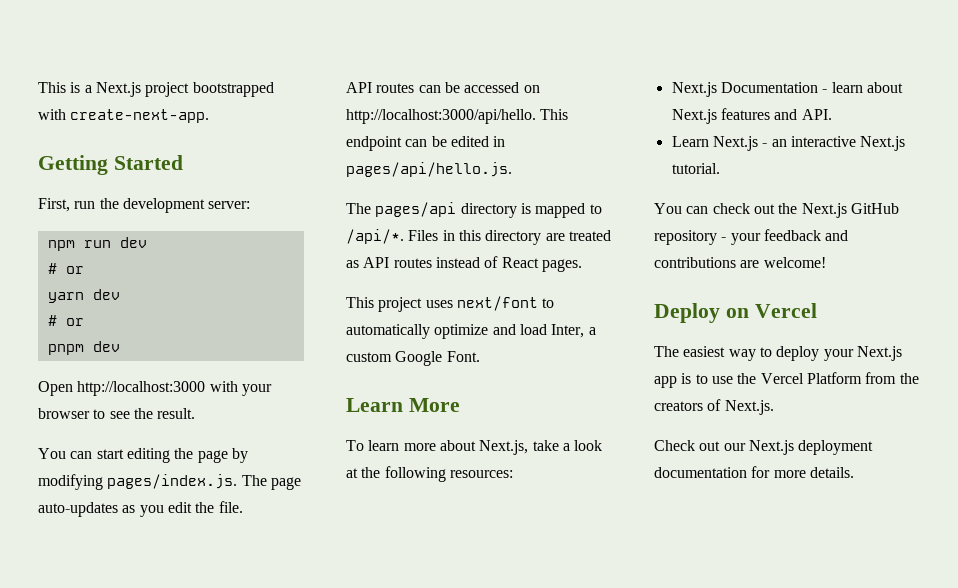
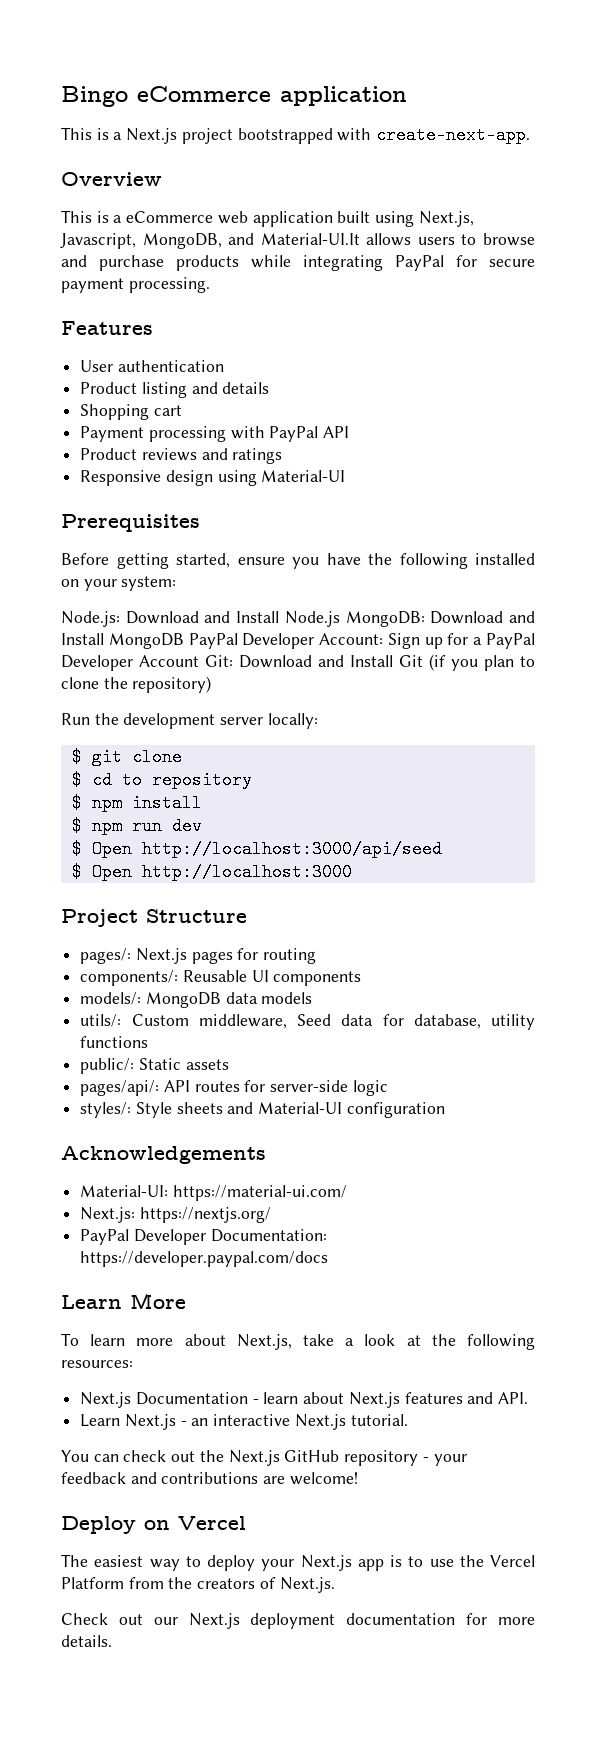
+ Bingo eCommerce application
- Getting Started
- First, run the development server:
- npm run dev
- # or
- yarn dev
- # or
- pnpm dev
- Open http://localhost:3000 with your browser to see the result.
- You can start editing the page by modifying pages/index.js. The page auto-updates as you edit the file.
- API routes can be accessed on http://localhost:3000/api/hello. This endpoint can be edited in pages/api/hello.js.
- The pages/api directory is mapped to /api/*. Files in this directory are treated as API routes instead of React pages.
- This project uses next/font to automatically optimize and load Inter, a custom Google Font.
+ Overview
+ This is a eCommerce web application built using Next.js, Javascript, MongoDB, and Material-UI.It allows users to browse and purchase products while integrating PayPal for secure payment processing.
+ Features
+ User authentication
+ Product listing and details
+ Shopping cart
+ Payment processing with PayPal API
+ Product reviews and ratings
+ Responsive design using Material-UI
+ Prerequisites
+ Before getting started, ensure you have the following installed on your system:
+ Node.js: Download and Install Node.js MongoDB: Download and Install MongoDB PayPal Developer Account: Sign up for a PayPal Developer Account Git: Download and Install Git (if you plan to clone the repository)
+ Run the development server locally:
+ $ git clone
+ $ cd to repository
+ $ npm install
+ $ npm run dev
+ $ Open http://localhost:3000/api/seed
+ $ Open http://localhost:3000
+ Project Structure
+ pages/: Next.js pages for routing
+ components/: Reusable UI components
+ models/: MongoDB data models
+ utils/: Custom middleware, Seed data for database, utility functions
+ public/: Static assets
+ pages/api/: API routes for server-side logic
+ styles/: Style sheets and Material-UI configuration
+ Acknowledgements
+ Material-UI: https://material-ui.com/
+ Next.js: https://nextjs.org/
+ PayPal Developer Documentation: https://developer.paypal.com/docs

